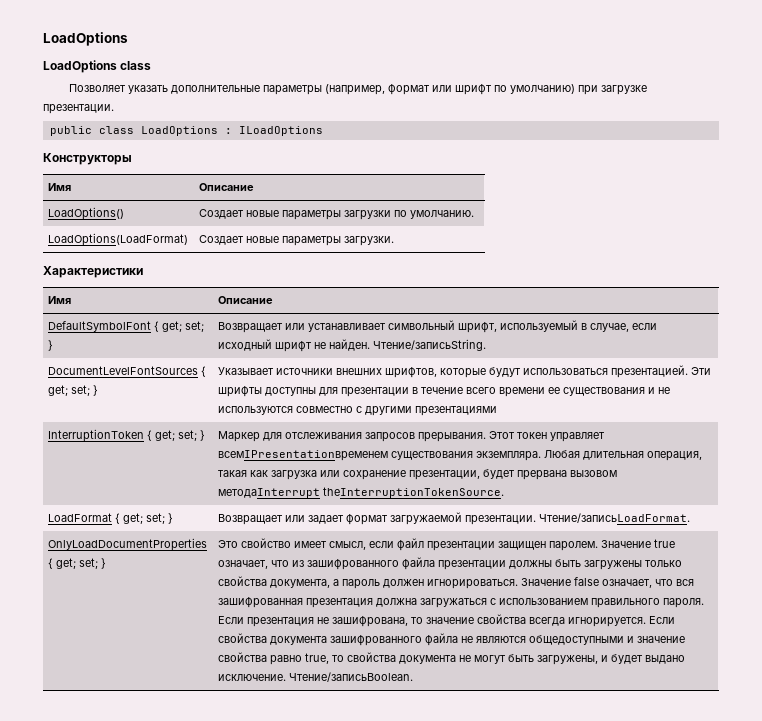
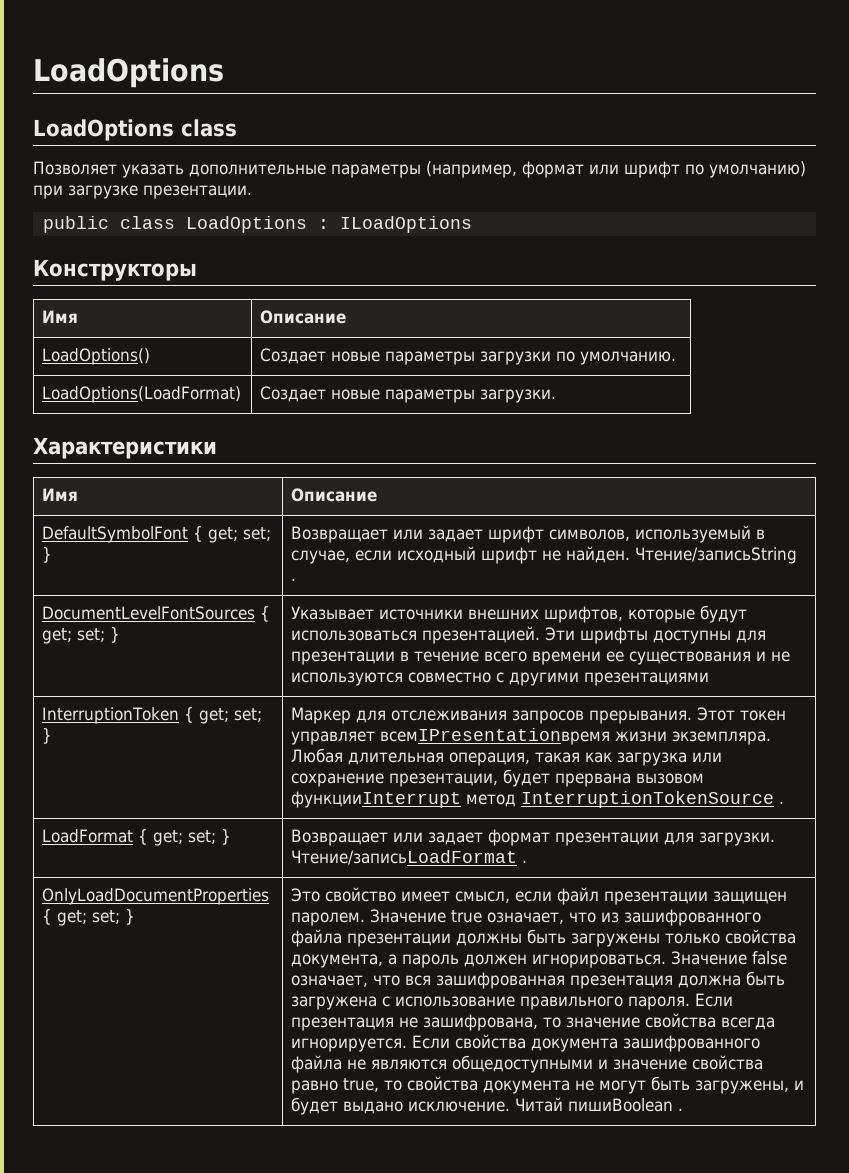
- DefaultSymbolFont { get; set; } | Возвращает или устанавливает символьный шрифт, используемый в случае, если исходный шрифт не найден. Чтение/записьString.
+ DefaultSymbolFont { get; set; } | Возвращает или задает шрифт символов, используемый в случае, если исходный шрифт не найден. Чтение/записьString .
- InterruptionToken { get; set; } | Маркер для отслеживания запросов прерывания. Этот токен управляет всемIPresentationвременем существования экземпляра. Любая длительная операция, такая как загрузка или сохранение презентации, будет прервана вызовом методаInterrupt theInterruptionTokenSource.
+ InterruptionToken { get; set; } | Маркер для отслеживания запросов прерывания. Этот токен управляет всемIPresentationвремя жизни экземпляра. Любая длительная операция, такая как загрузка или сохранение презентации, будет прервана вызовом функцииInterrupt метод InterruptionTokenSource .
- LoadFormat { get; set; } | Возвращает или задает формат загружаемой презентации. Чтение/записьLoadFormat.
+ LoadFormat { get; set; } | Возвращает или задает формат презентации для загрузки. Чтение/записьLoadFormat .
- Значение false означает, что вся зашифрованная презентация должна загружаться с использованием правильного пароля.
+ Значение false означает, что вся зашифрованная презентация должна быть загружена с использование правильного пароля.
- Чтение/записьBoolean.
+ Читай пишиBoolean .

